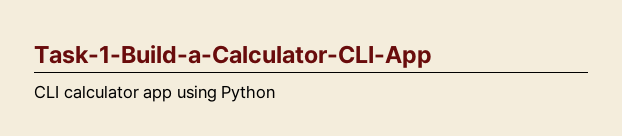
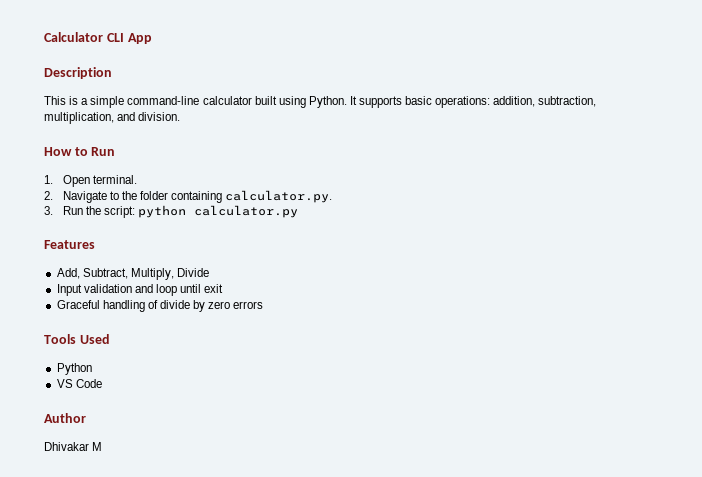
- Task-1-Build-a-Calculator-CLI-App
- CLI calculator app using Python
+ Calculator CLI App
+ Description
+ This is a simple command-line calculator built using Python. It supports basic operations: addition, subtraction, multiplication, and division.
+ How to Run
+ 1. Open terminal.
+ 2. Navigate to the folder containing calculator.py.
+ 3. Run the script: python calculator.py
+ Features
+ Add, Subtract, Multiply, Divide
+ Input validation and loop until exit
+ Graceful handling of divide by zero errors
+ Tools Used
+ Python
+ VS Code
+ Author
+ Dhivakar M

